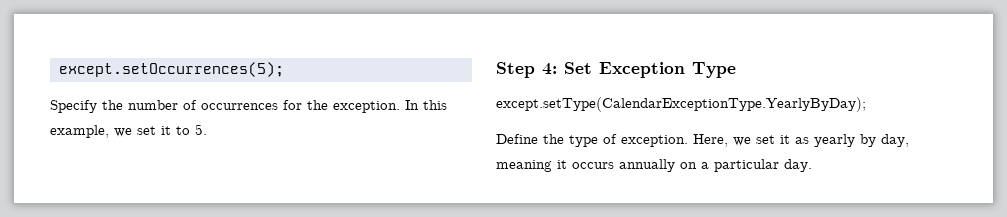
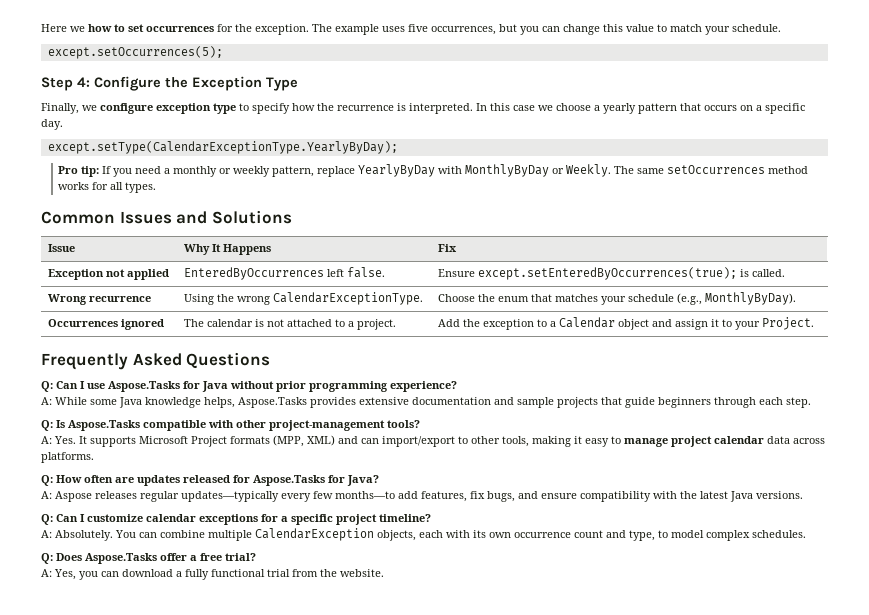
+ Here we how to set occurrences for the exception. The example uses five occurrences, but you can change this value to match your schedule.
  except.setOccurrences(5);
- Specify the number of occurrences for the exception. In this example, we set it to 5.
- Step 4: Set Exception Type
+ Step 4: Configure the Exception Type
+ Finally, we configure exception type to specify how the recurrence is interpreted. In this case we choose a yearly pattern that occurs on a specific day.
  except.setType(CalendarExceptionType.YearlyByDay);
- Define the type of exception. Here, we set it as yearly by day, meaning it occurs annually on a particular day.
+ Pro tip: If you need a monthly or weekly pattern, replace YearlyByDay with MonthlyByDay or Weekly. The same setOccurrences method works for all types.
+ Common Issues and Solutions
+ Issue | Why It Happens | Fix
+ Exception not applied | EnteredByOccurrences left false. | Ensure except.setEnteredByOccurrences(true); is called.
+ Wrong recurrence | Using the wrong CalendarExceptionType. | Choose the enum that matches your schedule (e.g., MonthlyByDay).
+ Occurrences ignored | The calendar is not attached to a project. | Add the exception to a Calendar object and assign it to your Project.
+ Frequently Asked Questions
+ Q: Can I use Aspose.Tasks for Java without prior programming experience?
+ A: While some Java knowledge helps, Aspose.Tasks provides extensive documentation and sample projects that guide beginners through each step.
+ Q: Is Aspose.Tasks compatible with other project‑management tools?
+ A: Yes. It supports Microsoft Project formats (MPP, XML) and can import/export to other tools, making it easy to manage project calendar data across platforms.
+ Q: How often are updates released for Aspose.Tasks for Java?
+ A: Aspose releases regular updates—typically every few months—to add features, fix bugs, and ensure compatibility with the latest Java versions.
+ Q: Can I customize calendar exceptions for a specific project timeline?
+ A: Absolutely. You can combine multiple CalendarException objects, each with its own occurrence count and type, to model complex schedules.
+ Q: Does Aspose.Tasks offer a free trial?
+ A: Yes, you can download a fully functional trial from the website.

